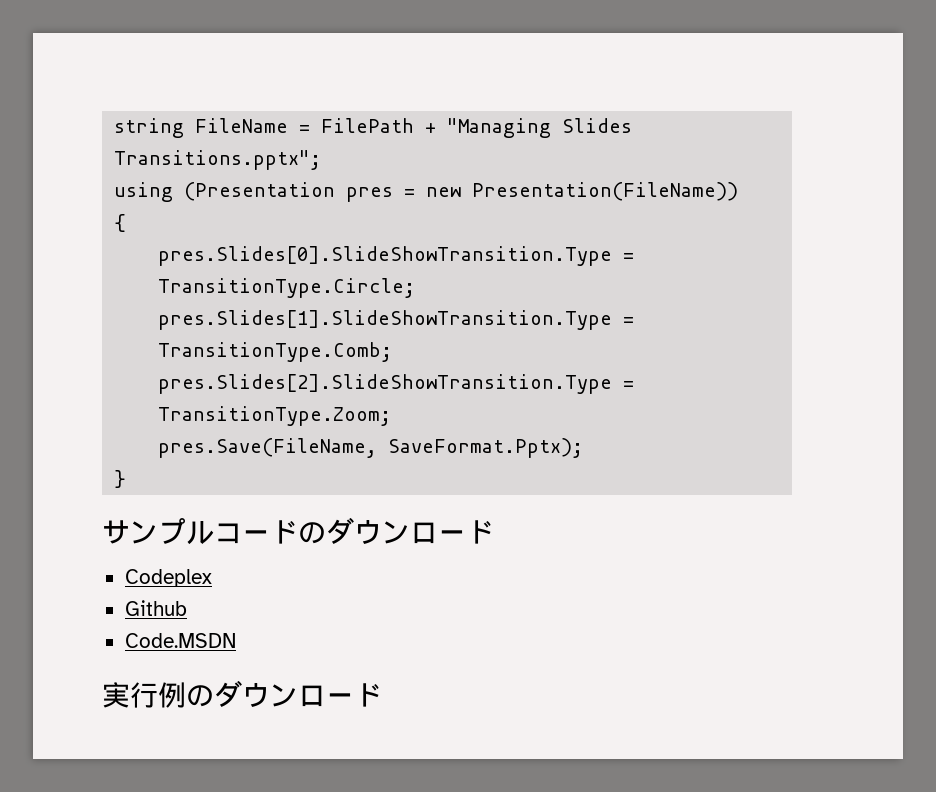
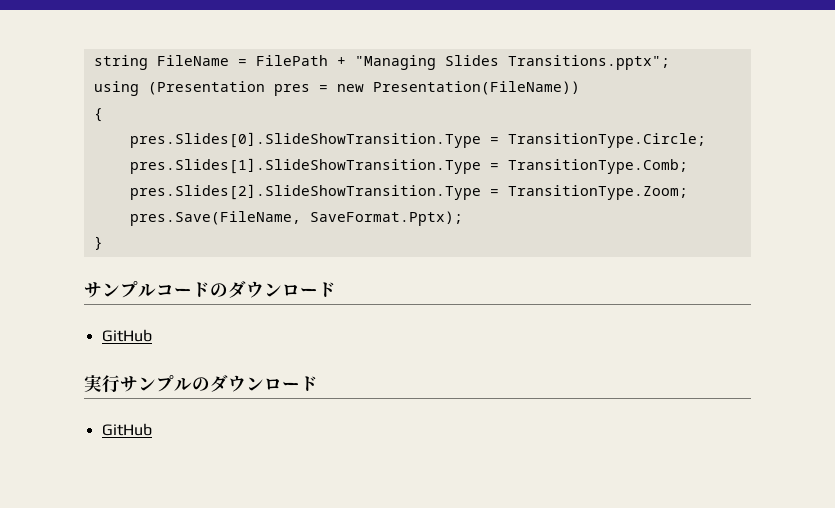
  サンプルコードのダウンロード
- Codeplex
- Github
- Code.MSDN
+ GitHub
- 実行例のダウンロード
+ 実行サンプルのダウンロード
+ GitHub

